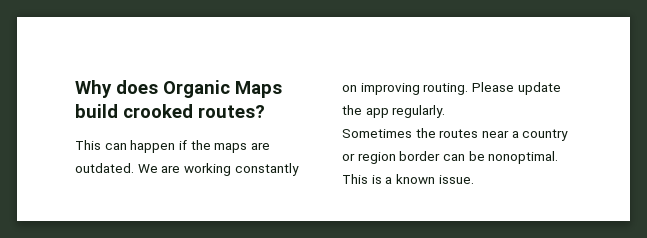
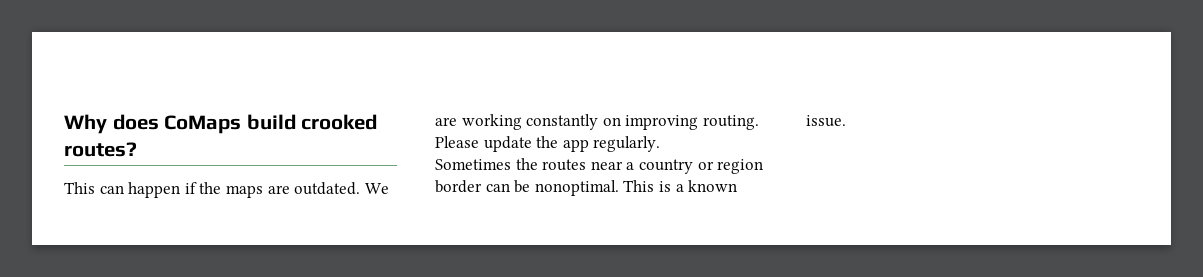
- Why does Organic Maps build crooked routes?
+ Why does CoMaps build crooked routes?

